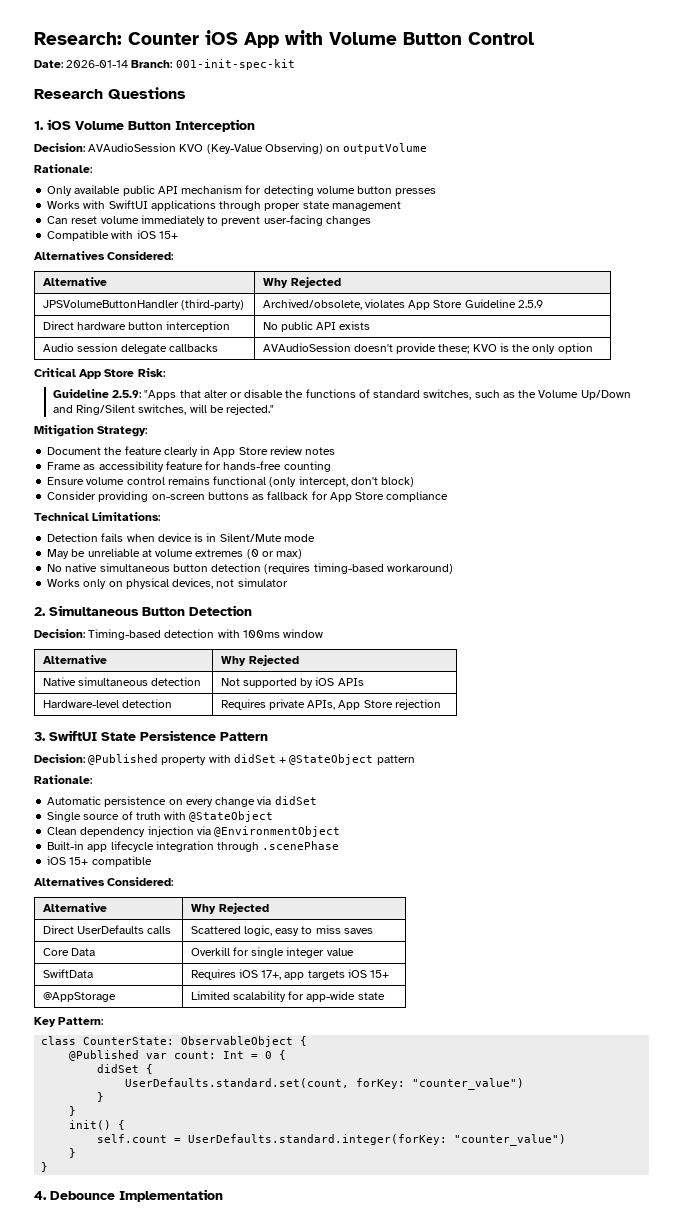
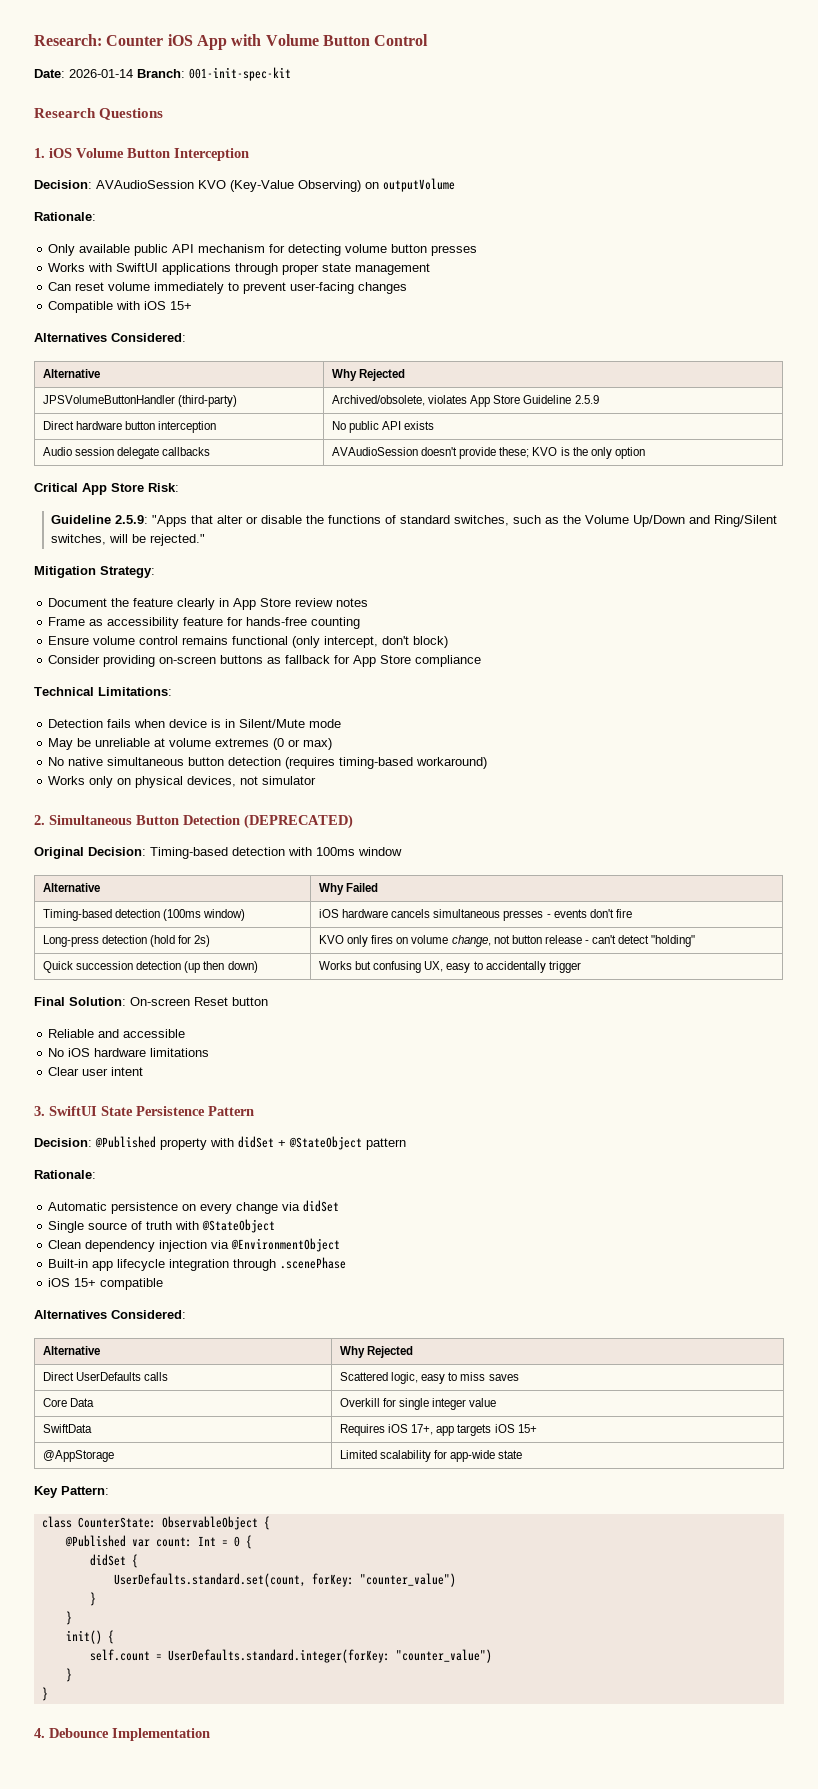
- 2. Simultaneous Button Detection
- Decision: Timing-based detection with 100ms window
- Alternative | Why Rejected
- Native simultaneous detection | Not supported by iOS APIs
- Hardware-level detection | Requires private APIs, App Store rejection
+ 2. Simultaneous Button Detection (DEPRECATED)
+ Original Decision: Timing-based detection with 100ms window
+ Alternative | Why Failed
+ Timing-based detection (100ms window) | iOS hardware cancels simultaneous presses - events don't fire
+ Long-press detection (hold for 2s) | KVO only fires on volume change, not button release - can't detect "holding"
+ Quick succession detection (up then down) | Works but confusing UX, easy to accidentally trigger
+ Final Solution: On-screen Reset button
+ Reliable and accessible
+ No iOS hardware limitations
+ Clear user intent

